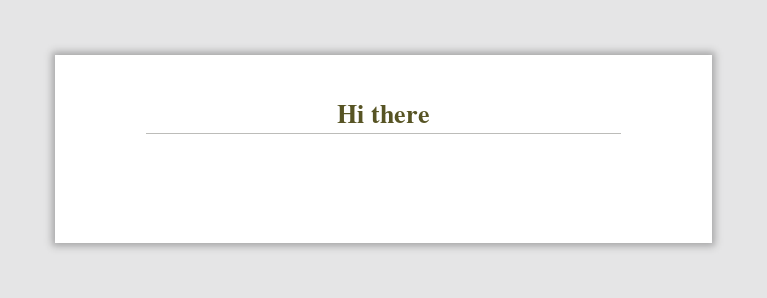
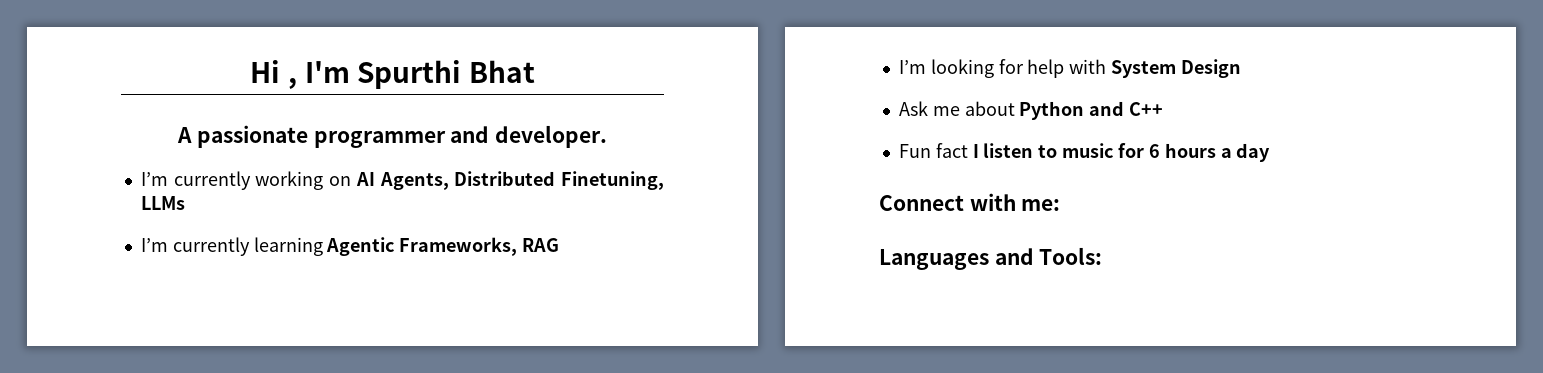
- Hi there
+ Hi , I'm Spurthi Bhat
+ A passionate programmer and developer.
+ I’m currently working on AI Agents, Distributed Finetuning, LLMs
+ I’m currently learning Agentic Frameworks, RAG
+ I’m looking for help with System Design
+ Ask me about Python and C++
+ Fun fact I listen to music for 6 hours a day
+ Connect with me:
+ Languages and Tools:

